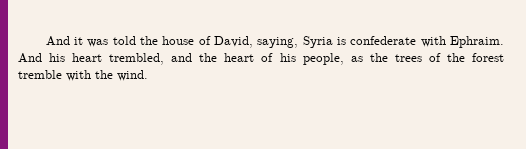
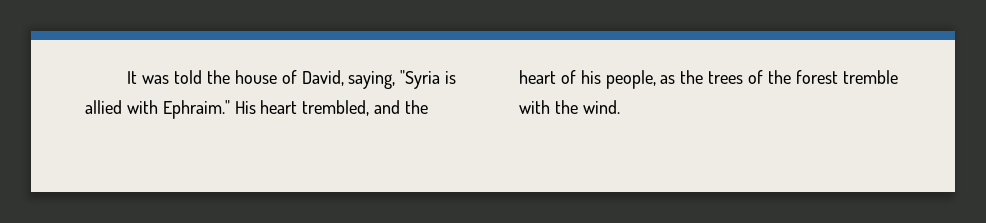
- And it was told the house of David, saying, Syria is confederate with Ephraim. And his heart trembled, and the heart of his people, as the trees of the forest tremble with the wind.
+ It was told the house of David, saying, "Syria is allied with Ephraim." His heart trembled, and the heart of his people, as the trees of the forest tremble with the wind.

